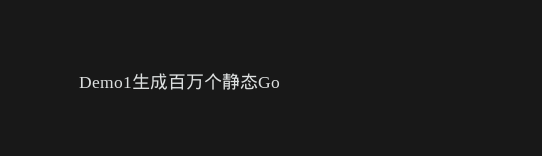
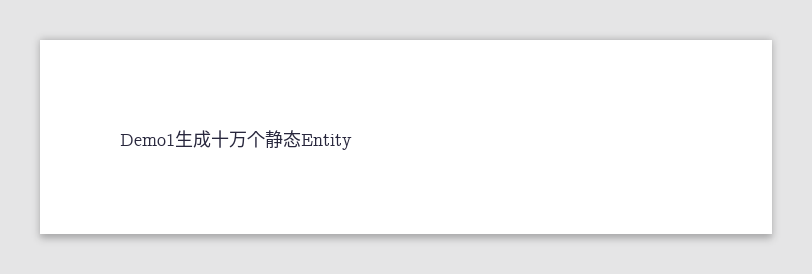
- Demo1生成百万个静态Go
+ Demo1生成十万个静态Entity

